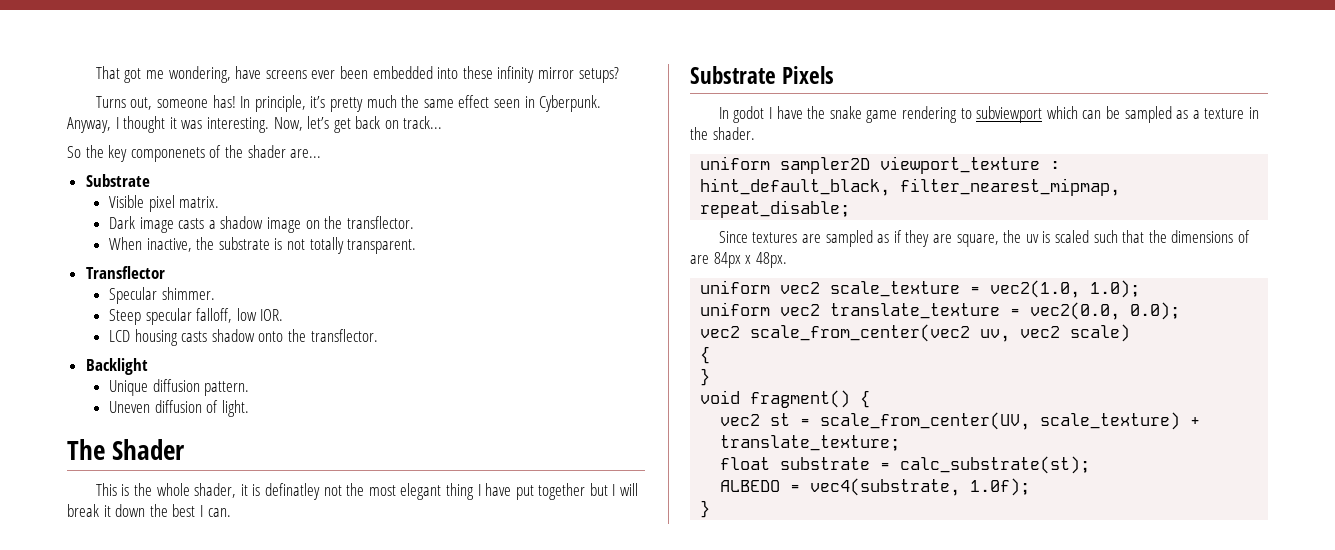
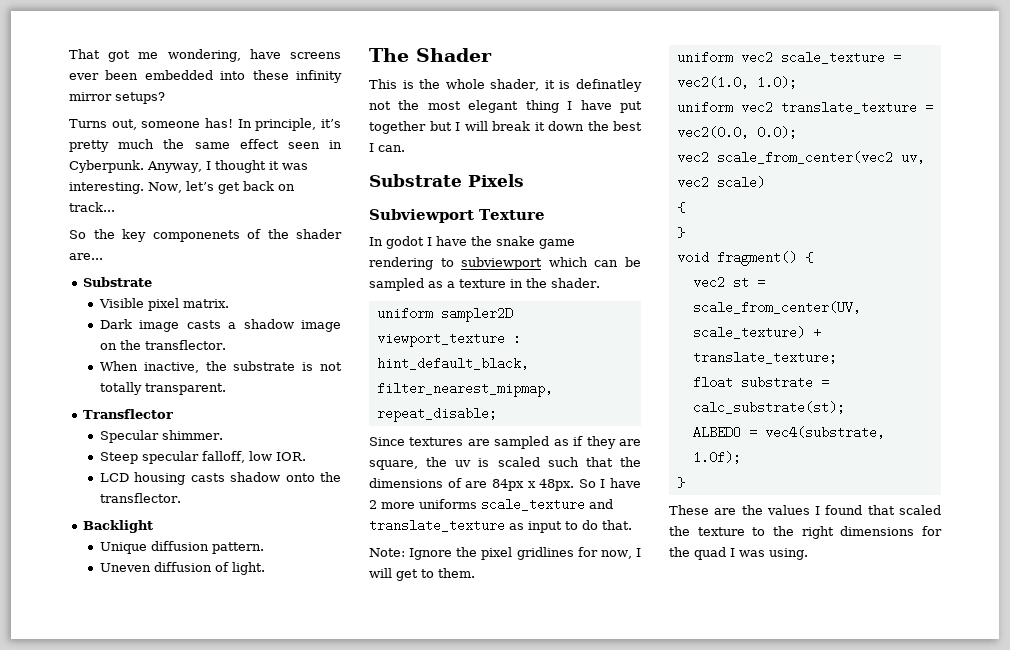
+ Subviewport Texture
+ So I have 2 more uniforms scale_texture and translate_texture as input to do that.
+ Note: Ignore the pixel gridlines for now, I will get to them.
+ These are the values I found that scaled the texture to the right dimensions for the quad I was using.

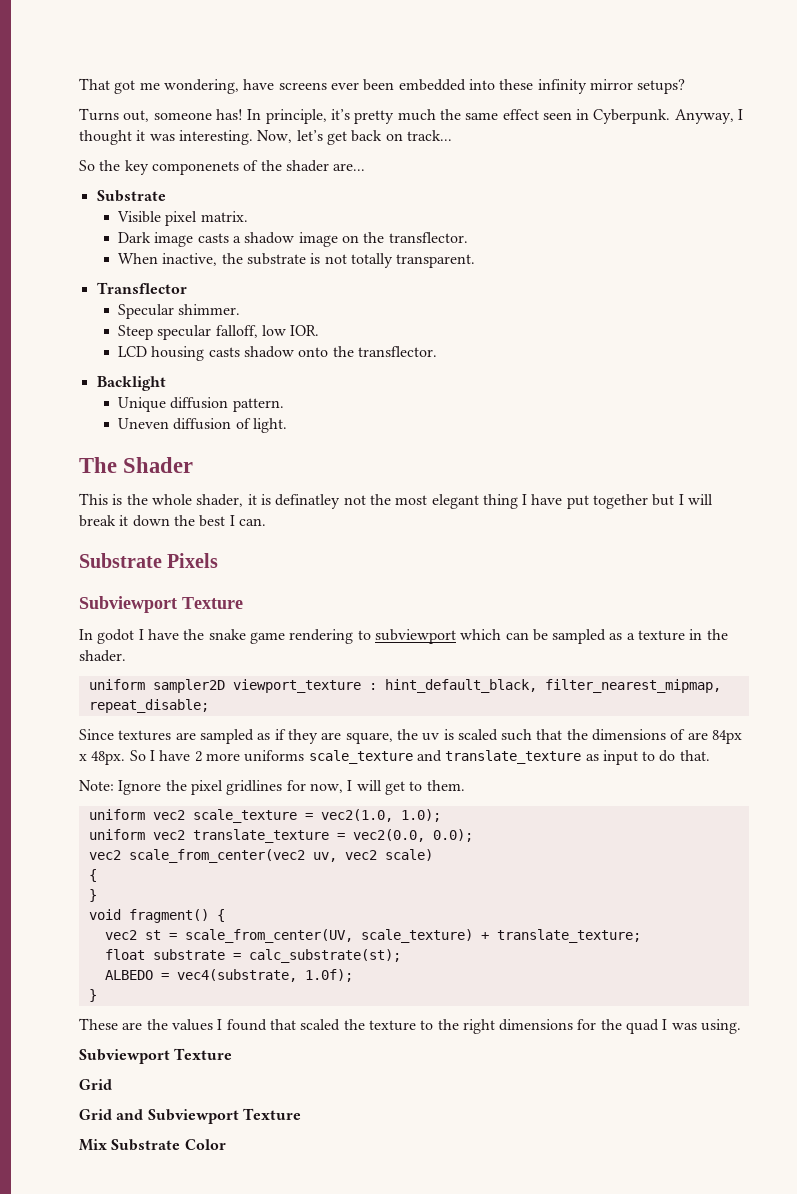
  These are the values I found that scaled the texture to the right dimensions for the quad I was using.
+ Subviewport Texture
+ Grid
+ Grid and Subviewport Texture
+ Mix Substrate Color

